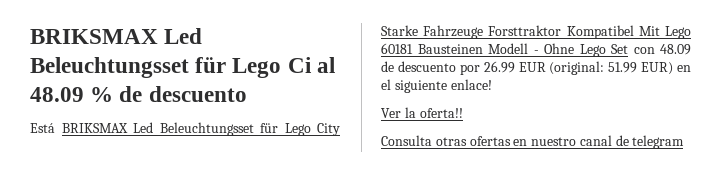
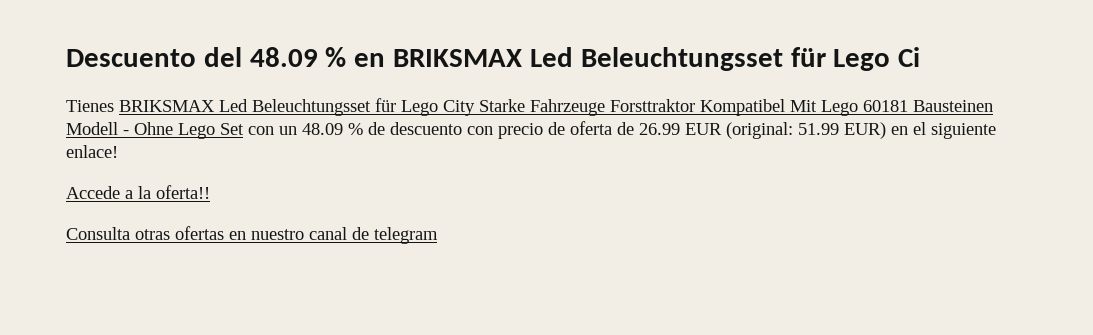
- BRIKSMAX Led Beleuchtungsset für Lego Ci al 48.09 % de descuento
- Está BRIKSMAX Led Beleuchtungsset für Lego City Starke Fahrzeuge Forsttraktor Kompatibel Mit Lego 60181 Bausteinen Modell - Ohne Lego Set con 48.09 de descuento por 26.99 EUR (original: 51.99 EUR) en el siguiente enlace!
+ Descuento del 48.09 % en BRIKSMAX Led Beleuchtungsset für Lego Ci
+ Tienes BRIKSMAX Led Beleuchtungsset für Lego City Starke Fahrzeuge Forsttraktor Kompatibel Mit Lego 60181 Bausteinen Modell - Ohne Lego Set con un 48.09 % de descuento con precio de oferta de 26.99 EUR (original: 51.99 EUR) en el siguiente enlace!
- Ver la oferta!!
+ Accede a la oferta!!

